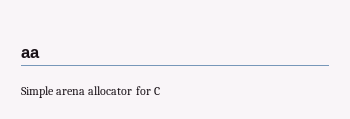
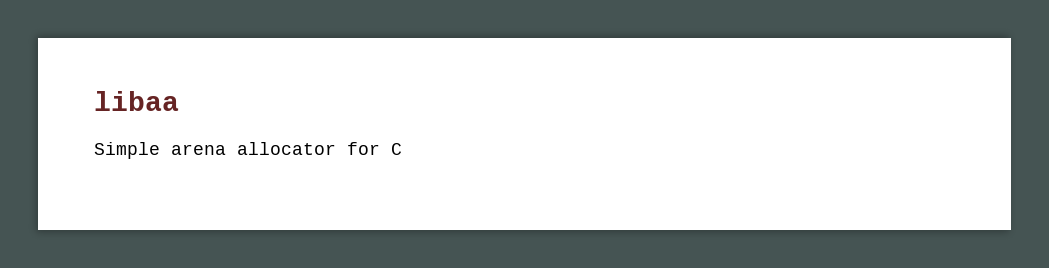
- aa
+ libaa

